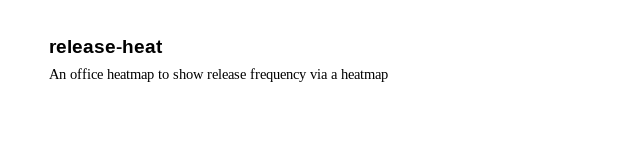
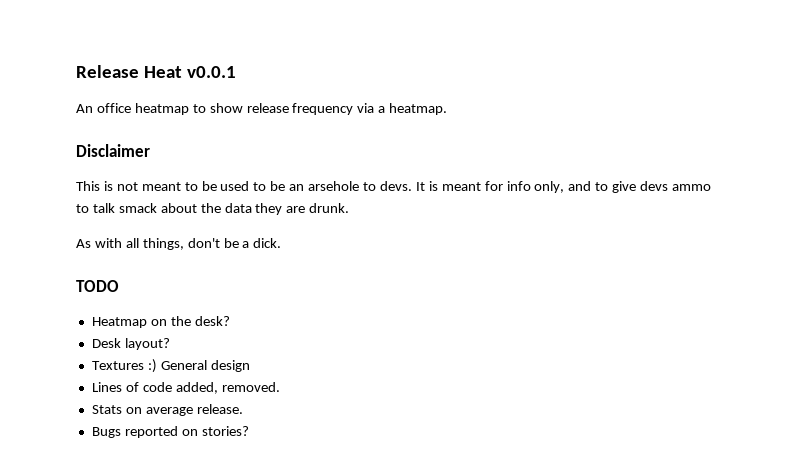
- release-heat
+ Release Heat v0.0.1
- An office heatmap to show release frequency via a heatmap
+ An office heatmap to show release frequency via a heatmap.
+ Disclaimer
+ This is not meant to be used to be an arsehole to devs. It is meant for info only, and to give devs ammo to talk smack about the data they are drunk.
+ As with all things, don't be a dick.
+ TODO
+ Heatmap on the desk?
+ Desk layout?
+ Textures :) General design
+ Lines of code added, removed.
+ Stats on average release.
+ Bugs reported on stories?

